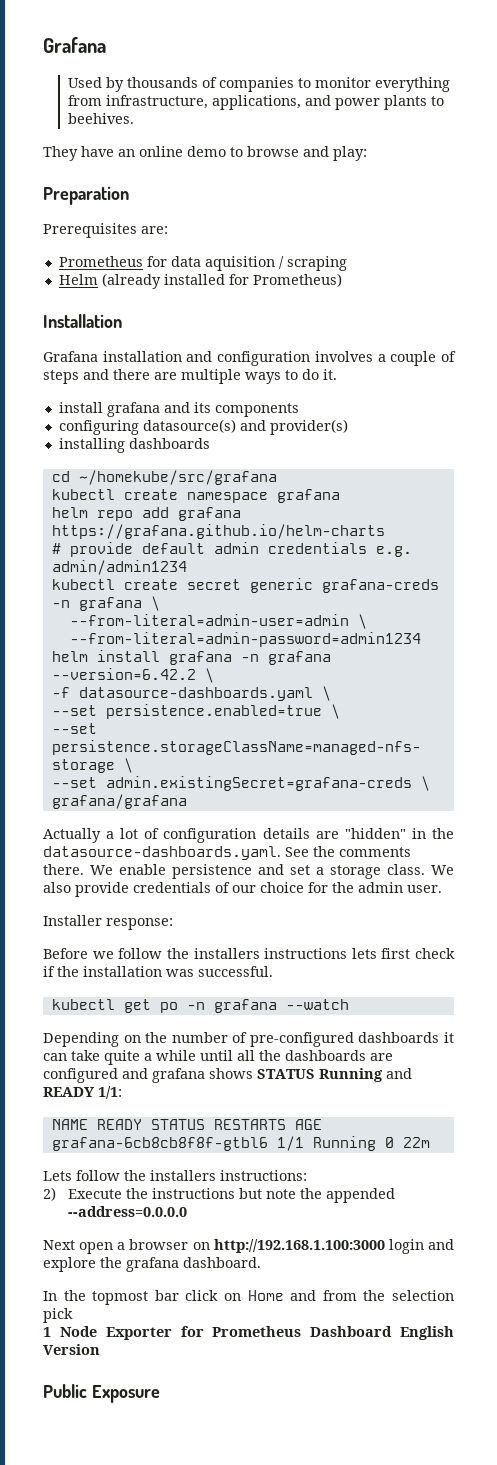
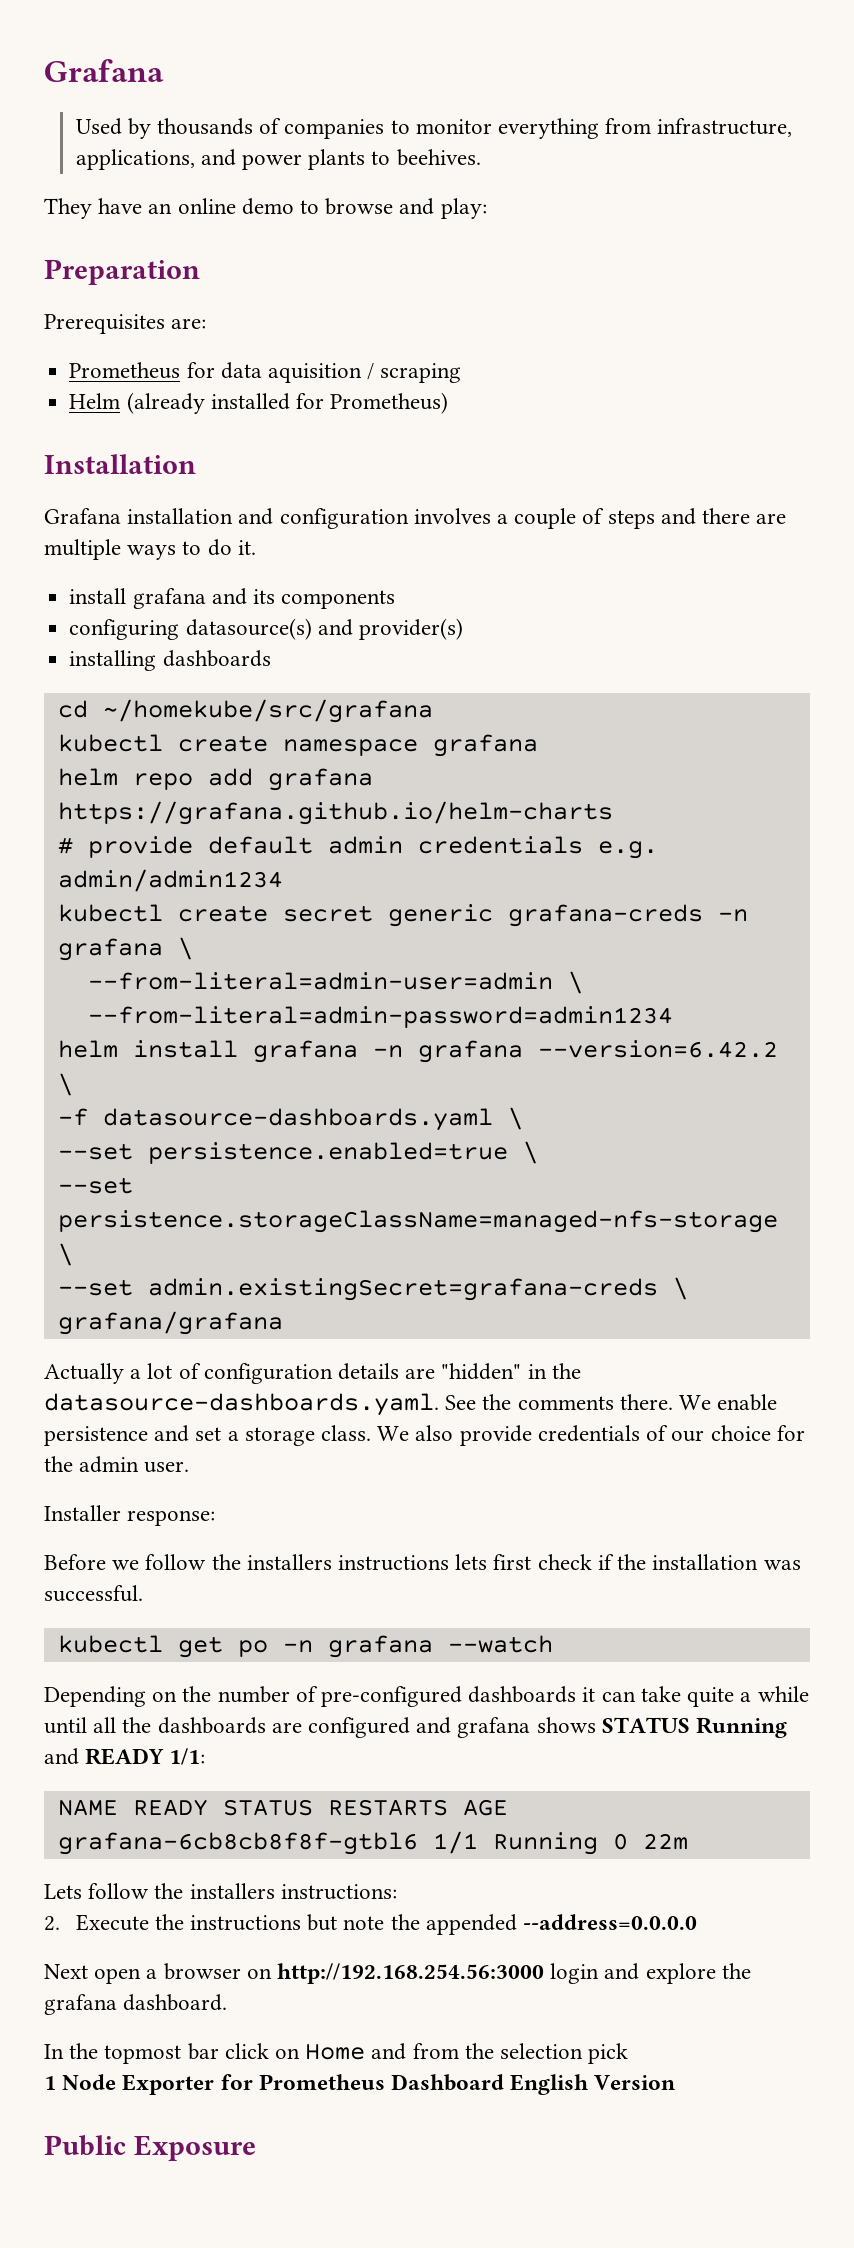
- 2) Execute the instructions but note the appended --address=0.0.0.0
+ 2. Execute the instructions but note the appended --address=0.0.0.0
- Next open a browser on http://192.168.1.100:3000 login and explore the grafana dashboard.
+ Next open a browser on http://192.168.254.56:3000 login and explore the grafana dashboard.

